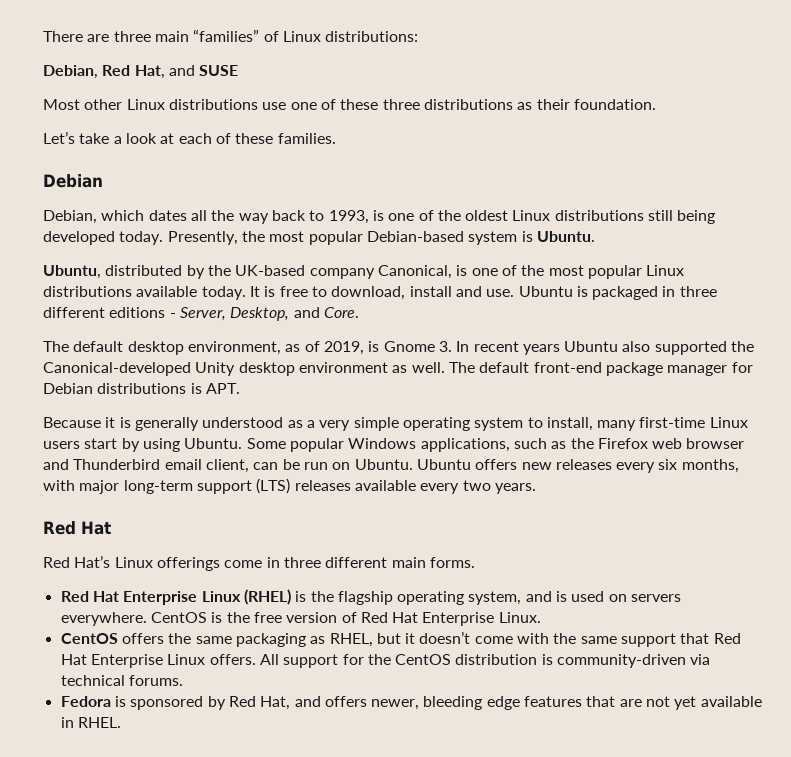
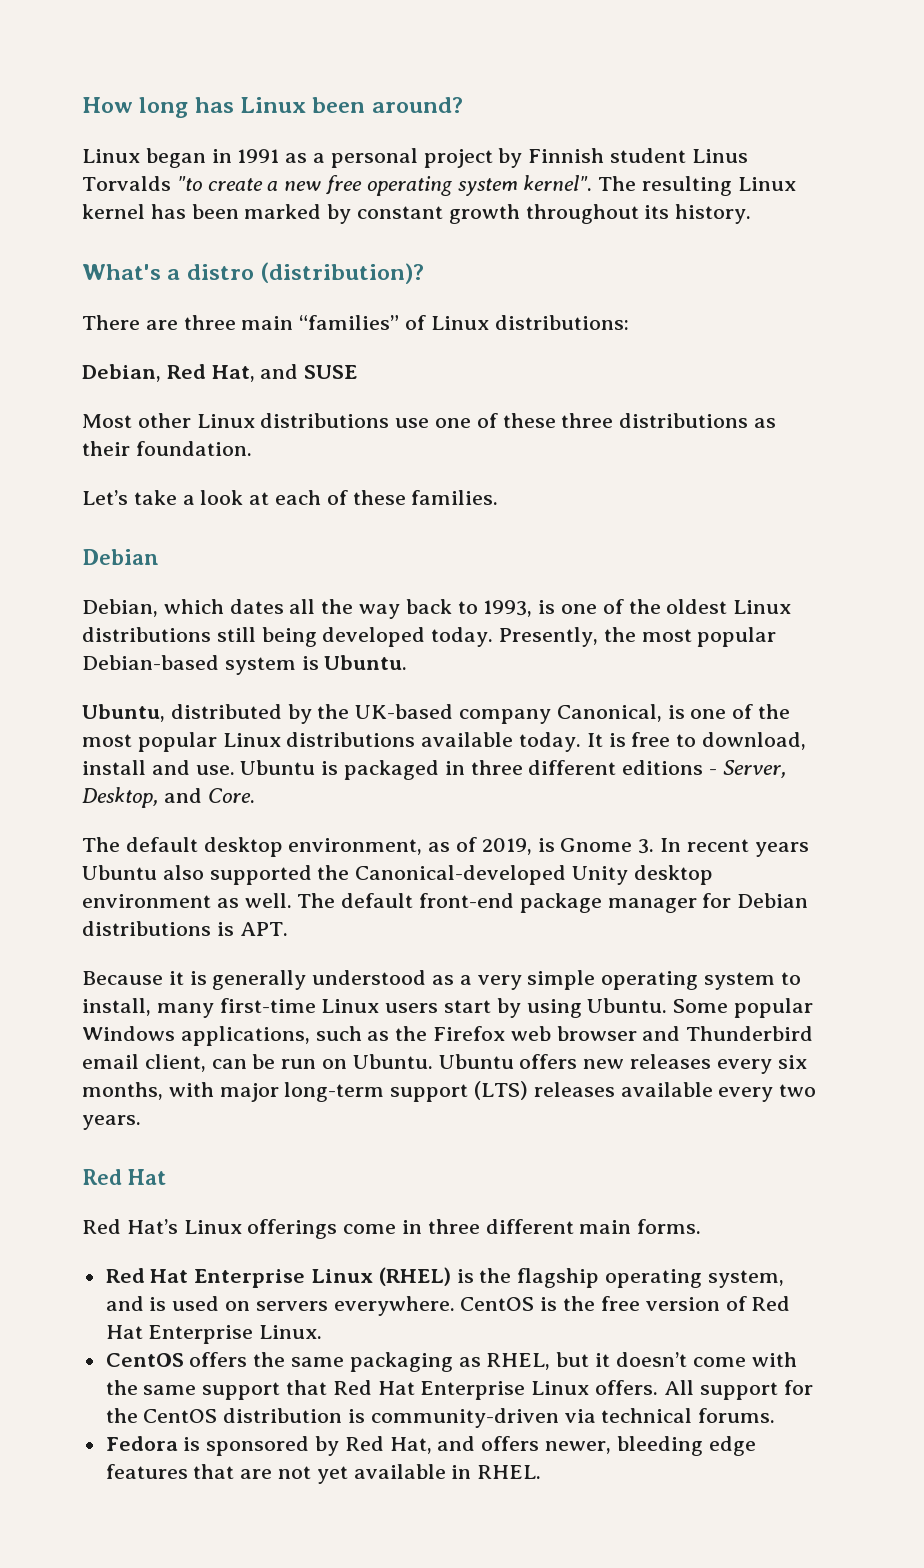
+ How long has Linux been around?
+ Linux began in 1991 as a personal project by Finnish student Linus Torvalds "to create a new free operating system kernel". The resulting Linux kernel has been marked by constant growth throughout its history.
+ What's a distro (distribution)?

